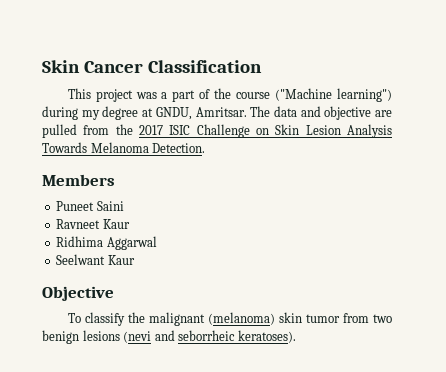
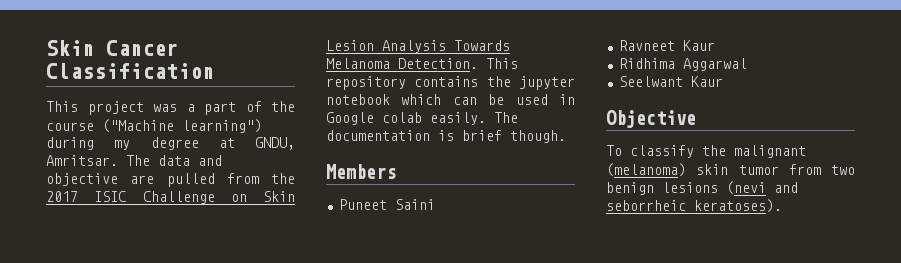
+ This repository contains the jupyter notebook which can be used in Google colab easily. The documentation is brief though.

